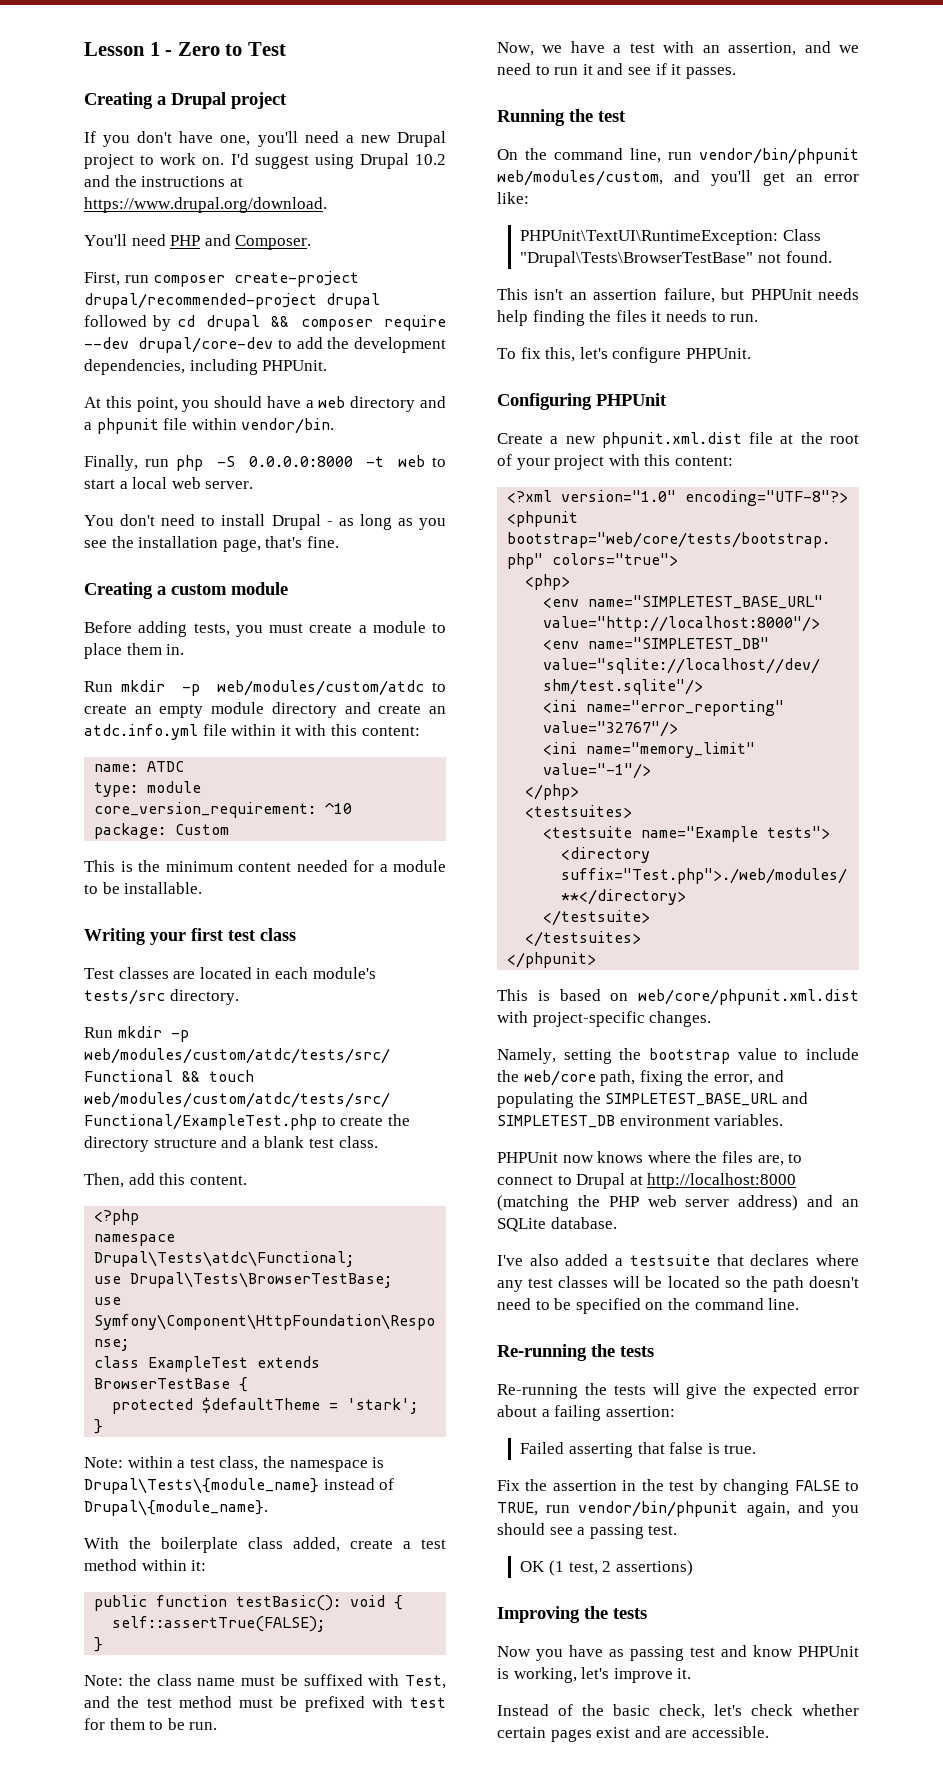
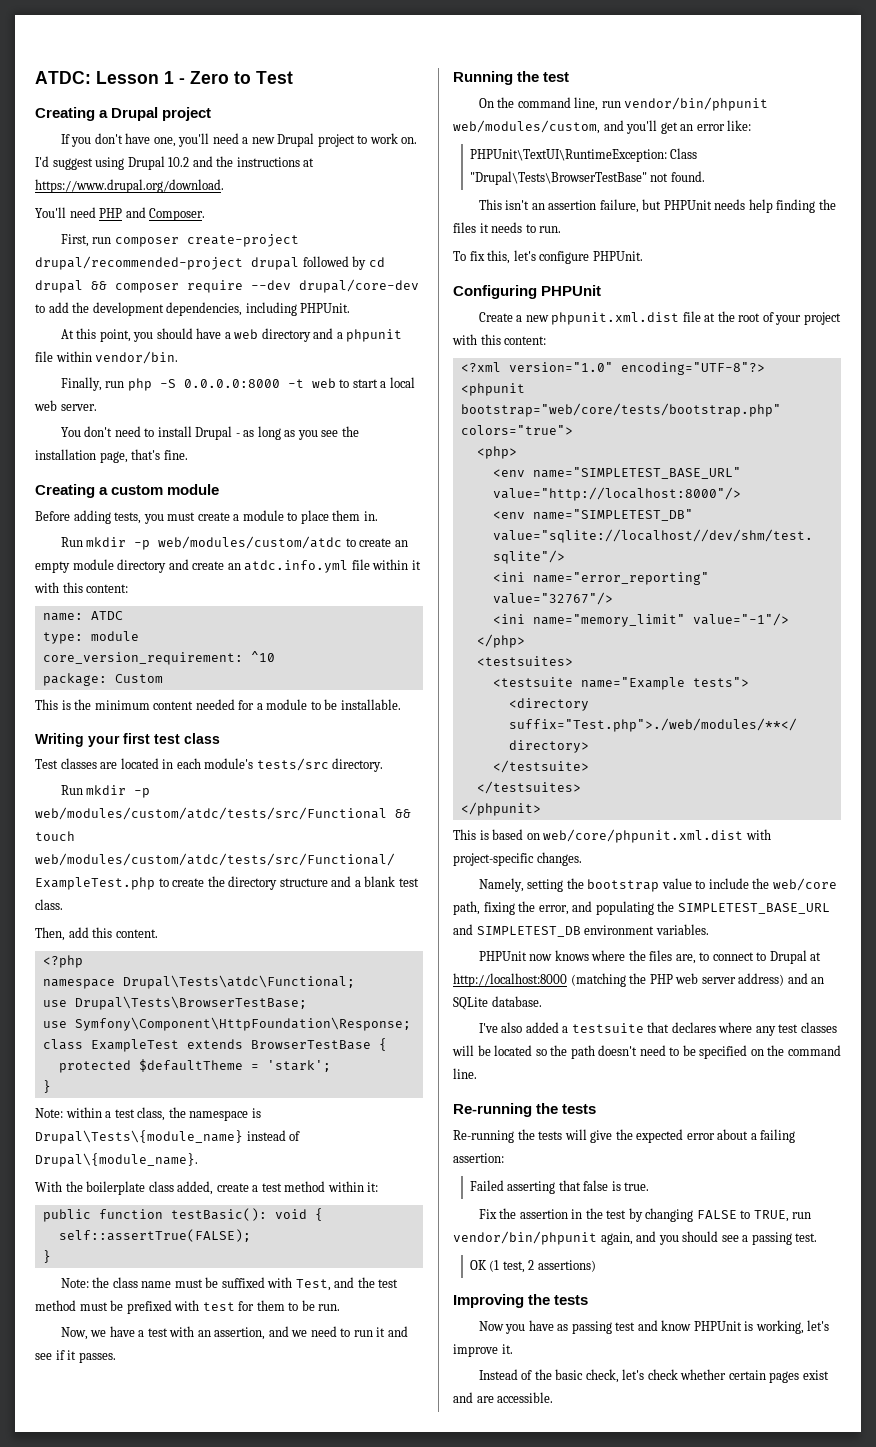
- Lesson 1 - Zero to Test
+ ATDC: Lesson 1 - Zero to Test

